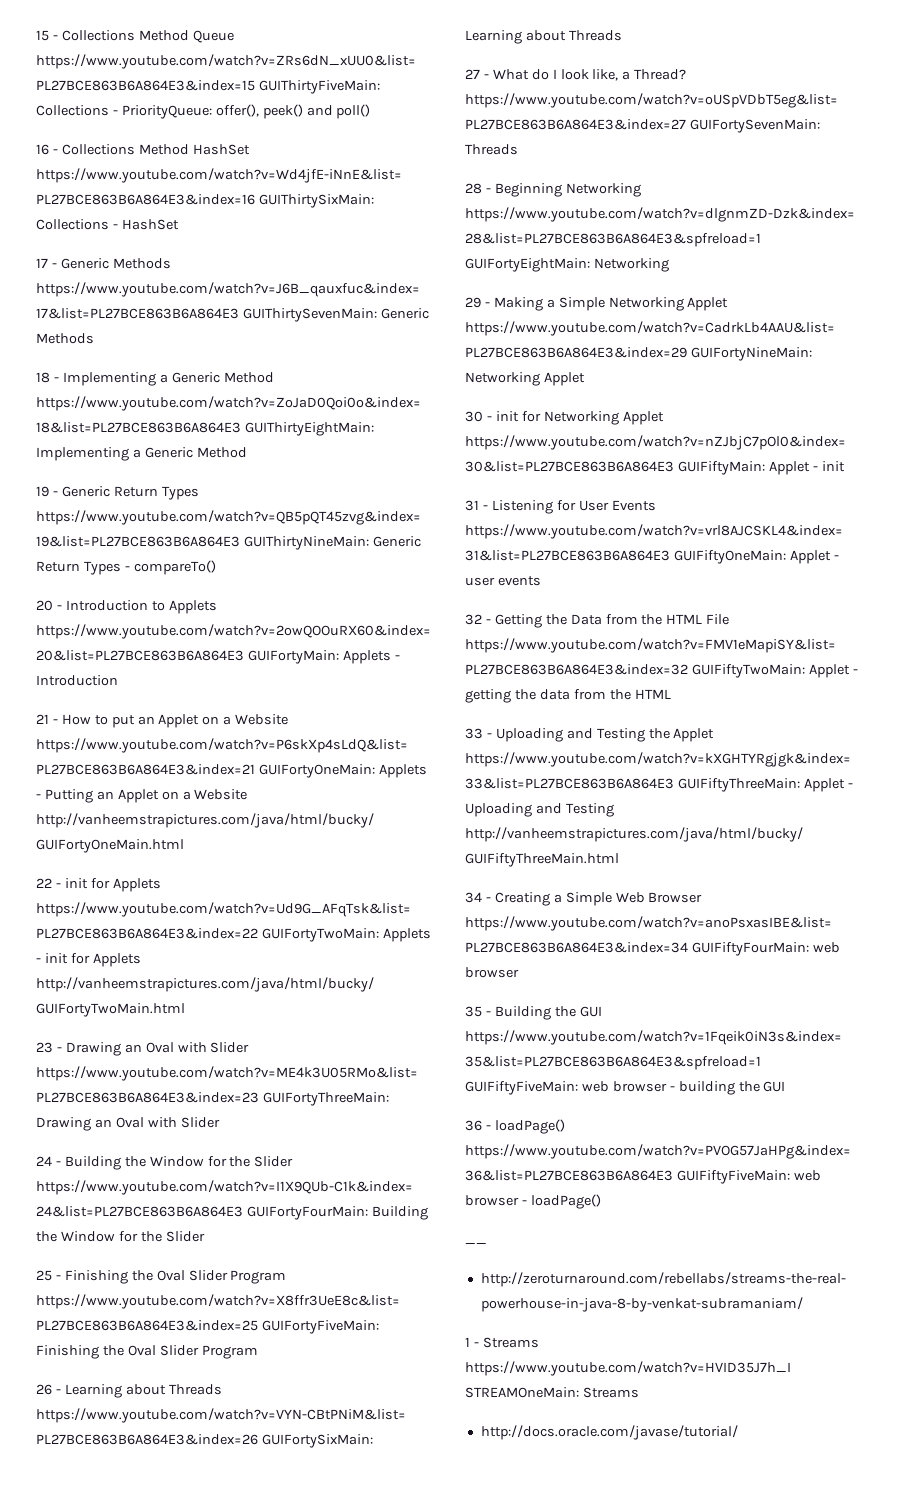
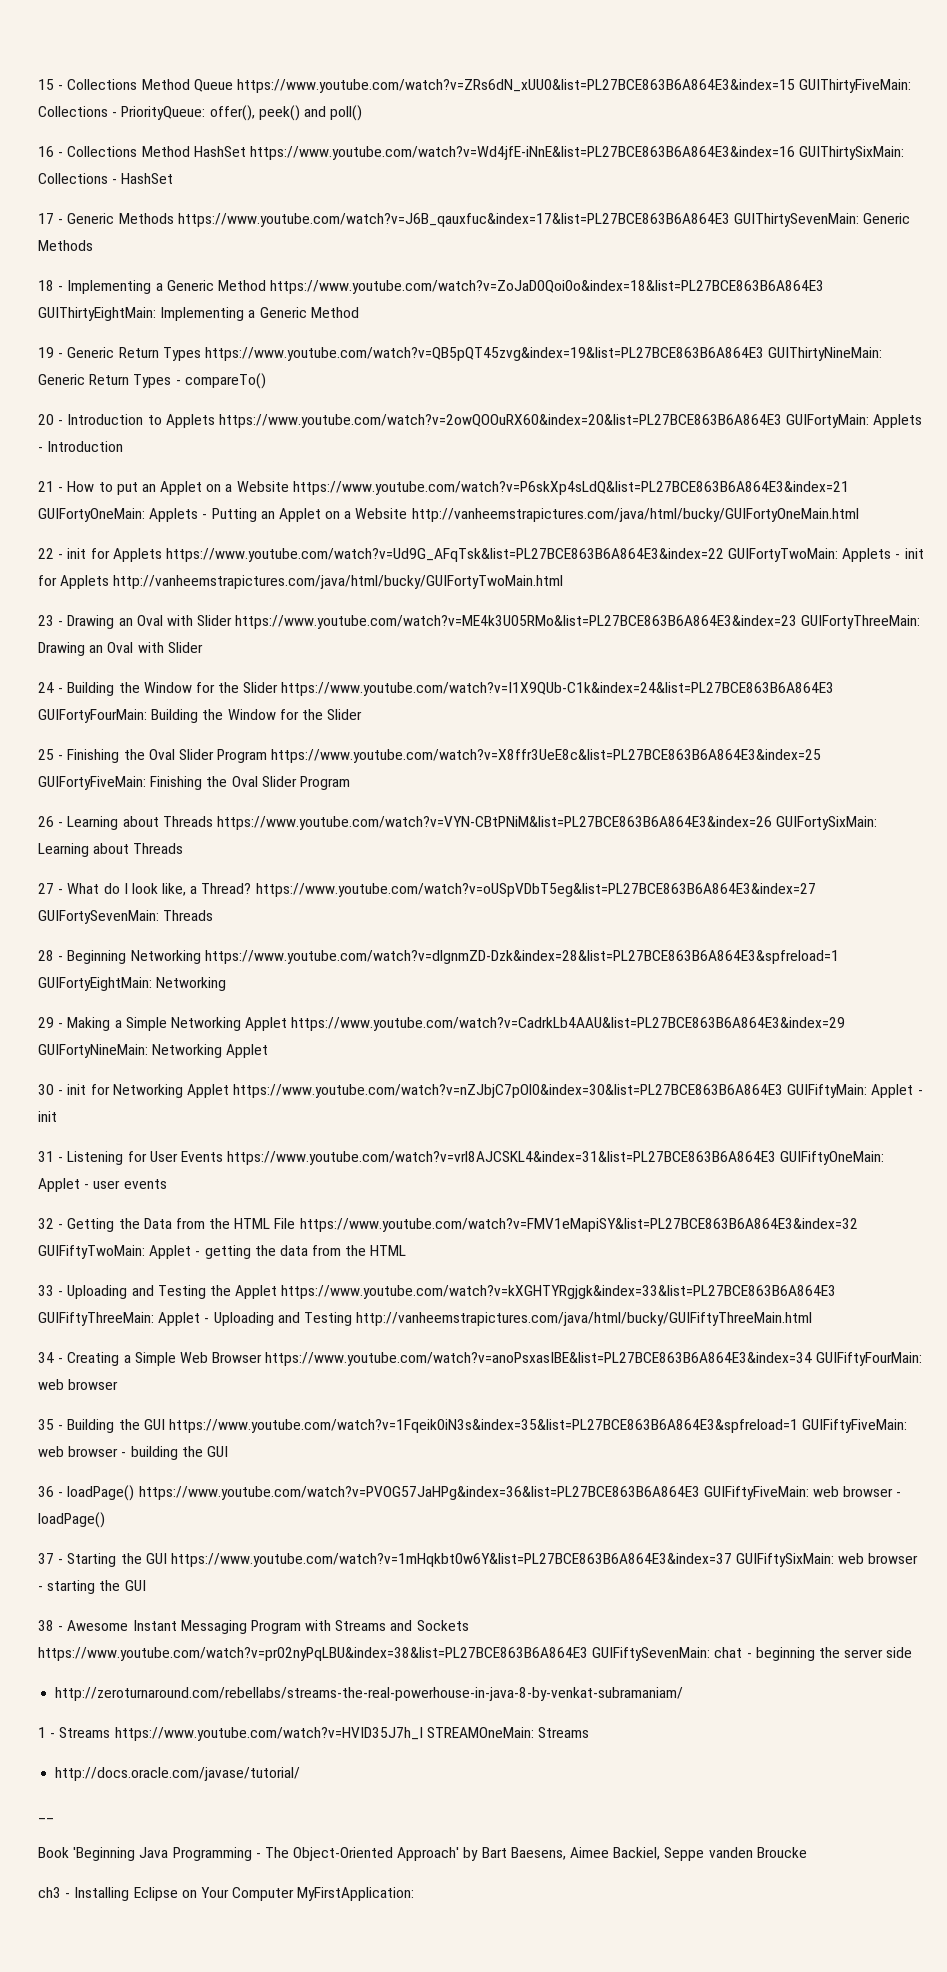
- __
+ 37 - Starting the GUI https://www.youtube.com/watch?v=1mHqkbt0w6Y&list=PL27BCE863B6A864E3&index=37 GUIFiftySixMain: web browser - starting the GUI
+ 38 - Awesome Instant Messaging Program with Streams and Sockets https://www.youtube.com/watch?v=pr02nyPqLBU&index=38&list=PL27BCE863B6A864E3 GUIFiftySevenMain: chat - beginning the server side
+ __
+ Book 'Beginning Java Programming - The Object-Oriented Approach' by Bart Baesens, Aimee Backiel, Seppe vanden Broucke
+ ch3 - Installing Eclipse on Your Computer MyFirstApplication:

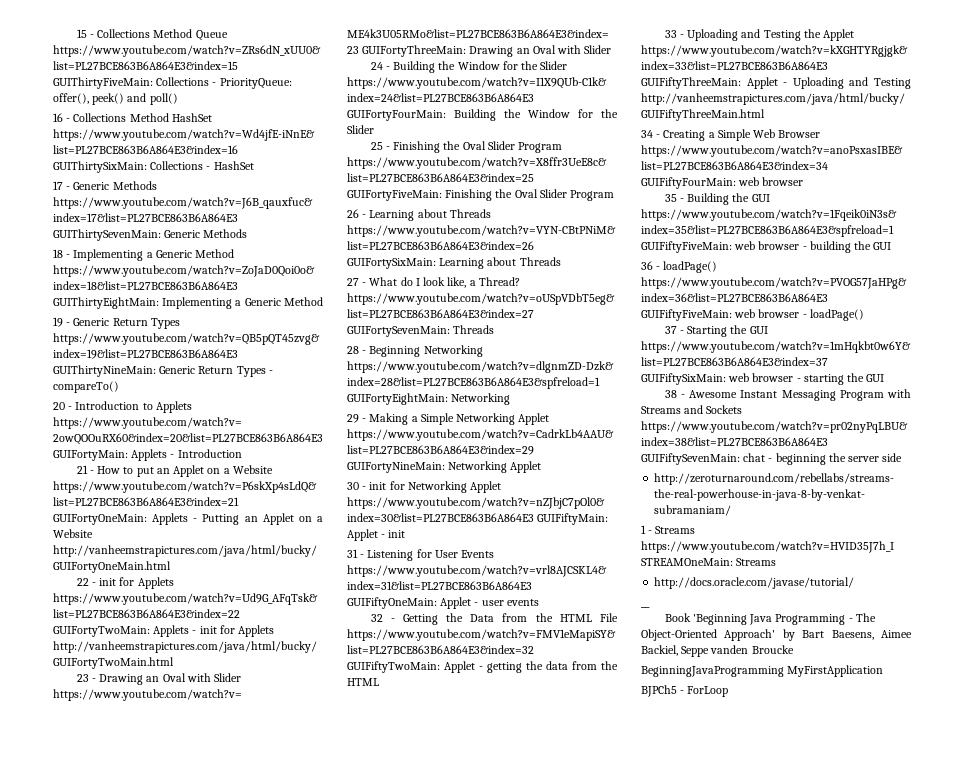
- ch3 - Installing Eclipse on Your Computer MyFirstApplication:
+ BeginningJavaProgramming MyFirstApplication
+ BJPCh5 - ForLoop

